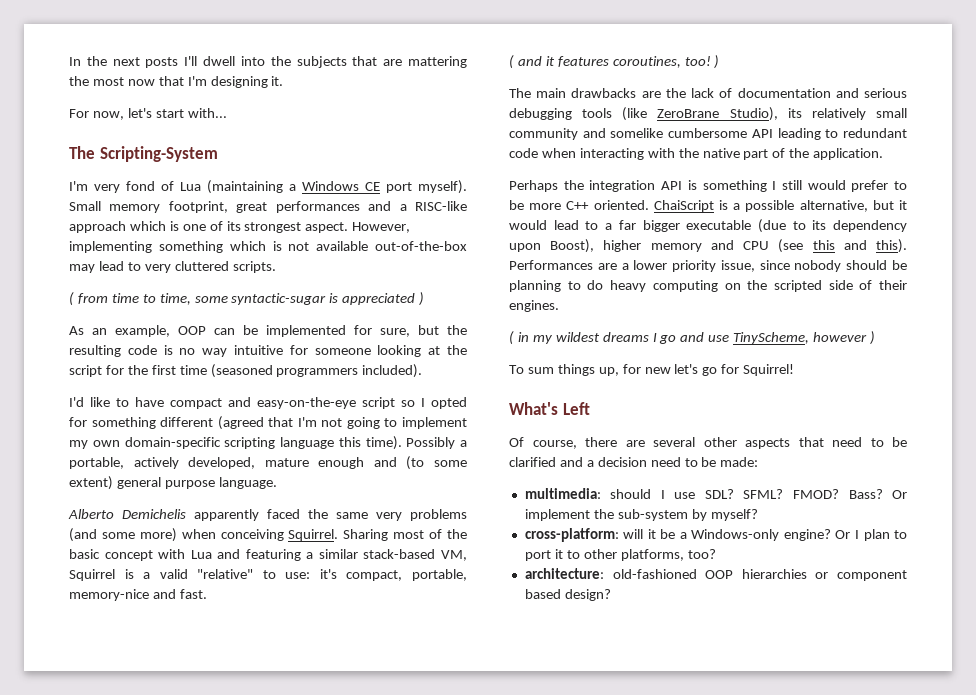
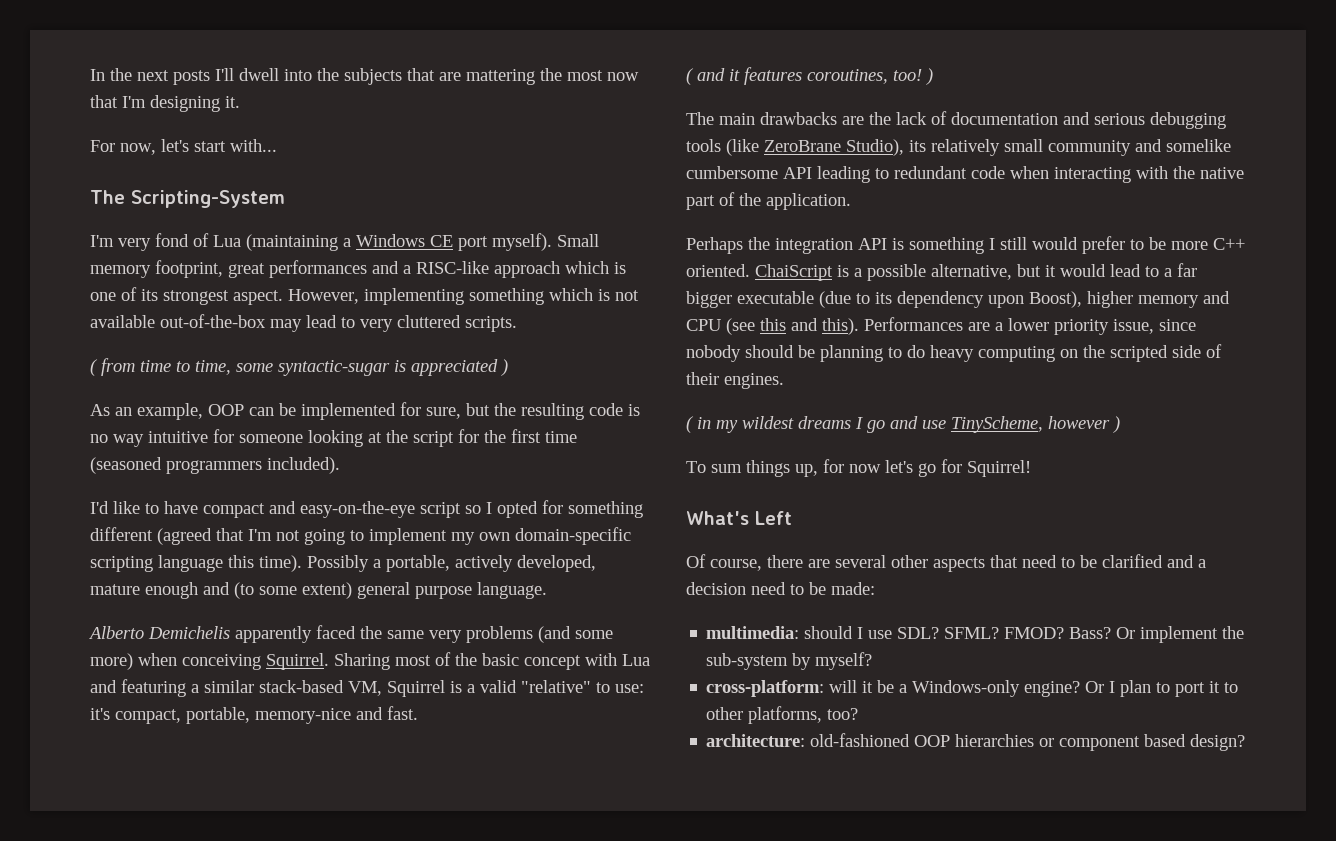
- To sum things up, for new let's go for Squirrel!
+ To sum things up, for now let's go for Squirrel!

